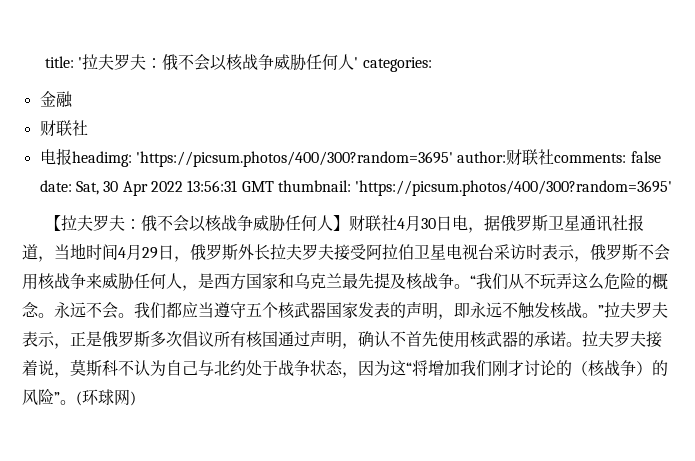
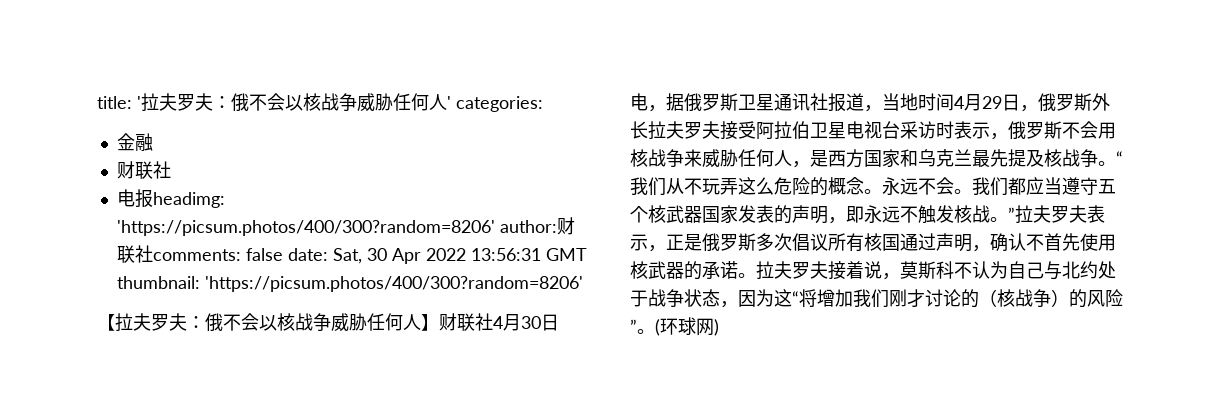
- 电报headimg: 'https://picsum.photos/400/300?random=3695' author:财联社comments: false date: Sat, 30 Apr 2022 13:56:31 GMT thumbnail: 'https://picsum.photos/400/300?random=3695'
+ 电报headimg: 'https://picsum.photos/400/300?random=8206' author:财联社comments: false date: Sat, 30 Apr 2022 13:56:31 GMT thumbnail: 'https://picsum.photos/400/300?random=8206'

